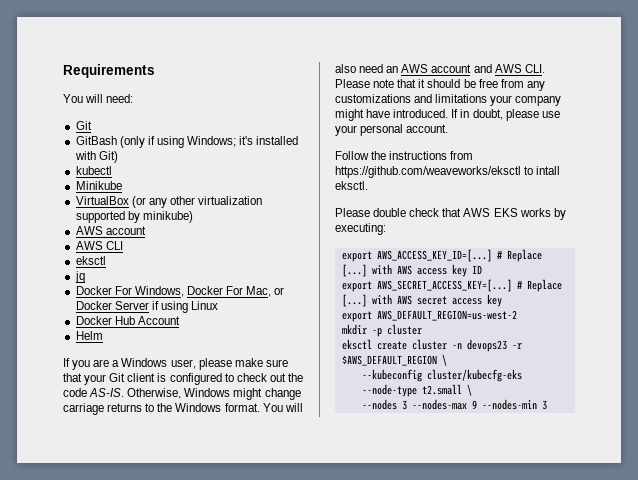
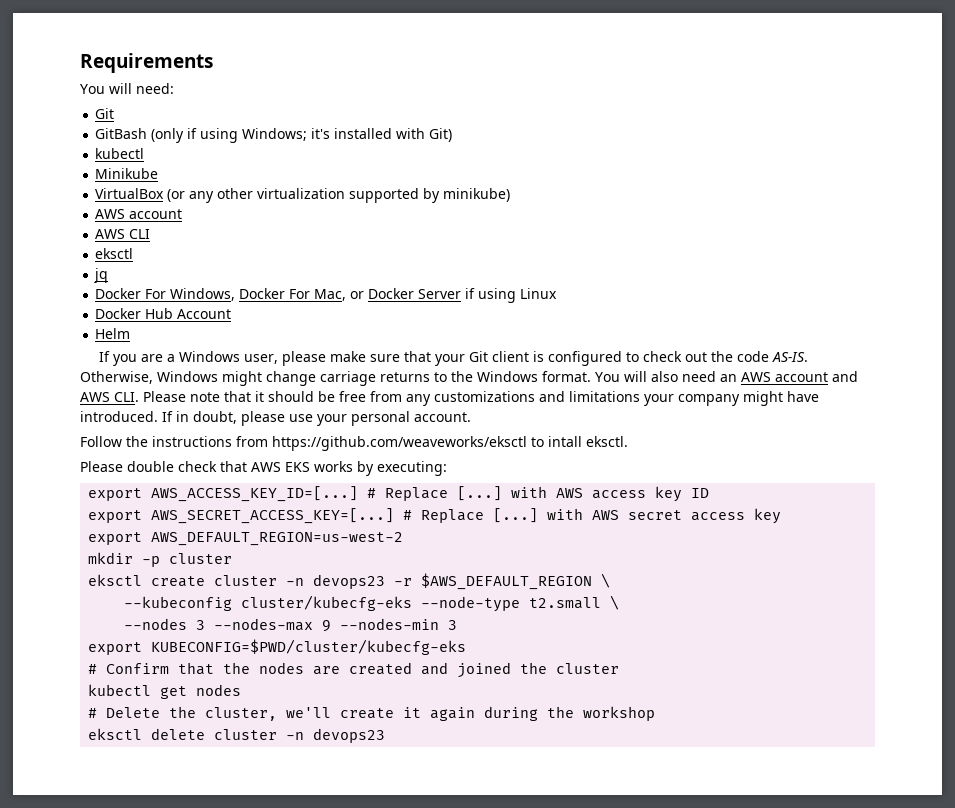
+ export KUBECONFIG=$PWD/cluster/kubecfg-eks
+ # Confirm that the nodes are created and joined the cluster
+ kubectl get nodes
+ # Delete the cluster, we'll create it again during the workshop
+ eksctl delete cluster -n devops23

